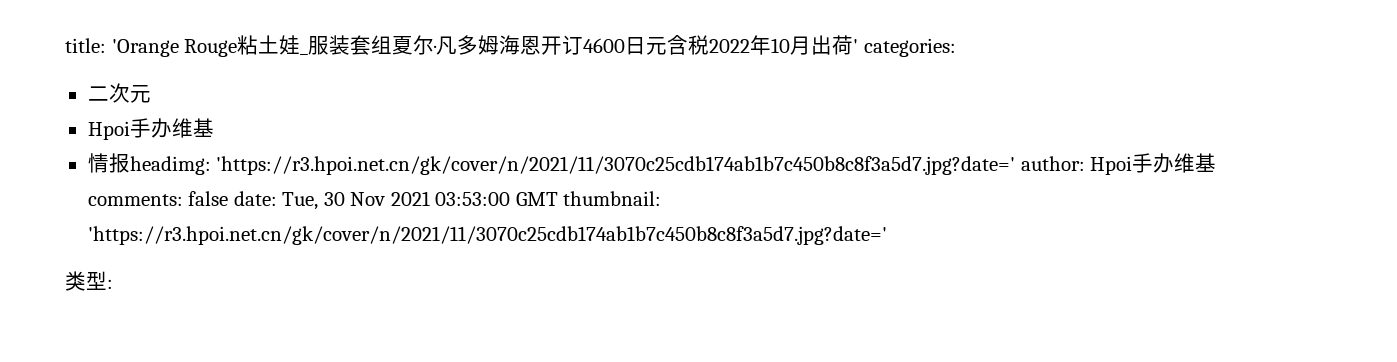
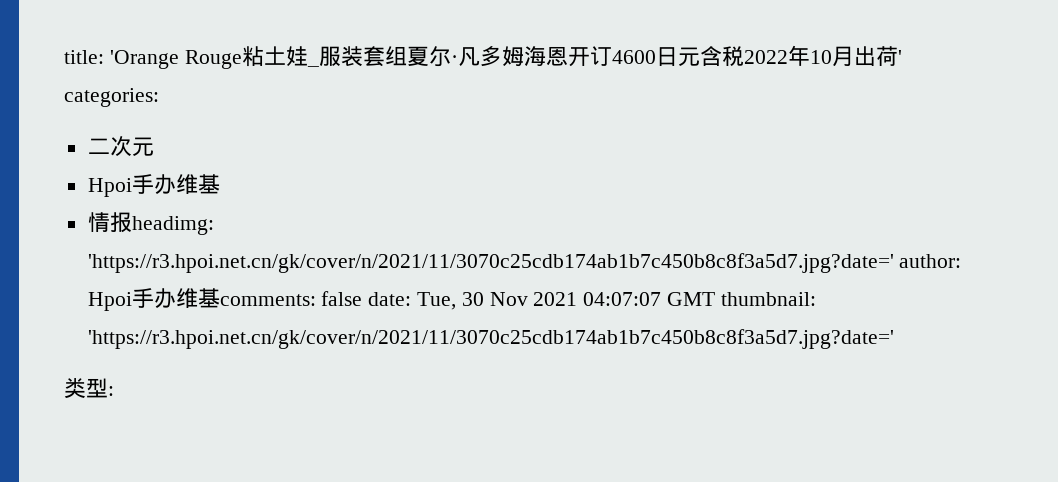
- 情报headimg: 'https://r3.hpoi.net.cn/gk/cover/n/2021/11/3070c25cdb174ab1b7c450b8c8f3a5d7.jpg?date=' author: Hpoi手办维基comments: false date: Tue, 30 Nov 2021 03:53:00 GMT thumbnail: 'https://r3.hpoi.net.cn/gk/cover/n/2021/11/3070c25cdb174ab1b7c450b8c8f3a5d7.jpg?date='
+ 情报headimg: 'https://r3.hpoi.net.cn/gk/cover/n/2021/11/3070c25cdb174ab1b7c450b8c8f3a5d7.jpg?date=' author: Hpoi手办维基comments: false date: Tue, 30 Nov 2021 04:07:07 GMT thumbnail: 'https://r3.hpoi.net.cn/gk/cover/n/2021/11/3070c25cdb174ab1b7c450b8c8f3a5d7.jpg?date='

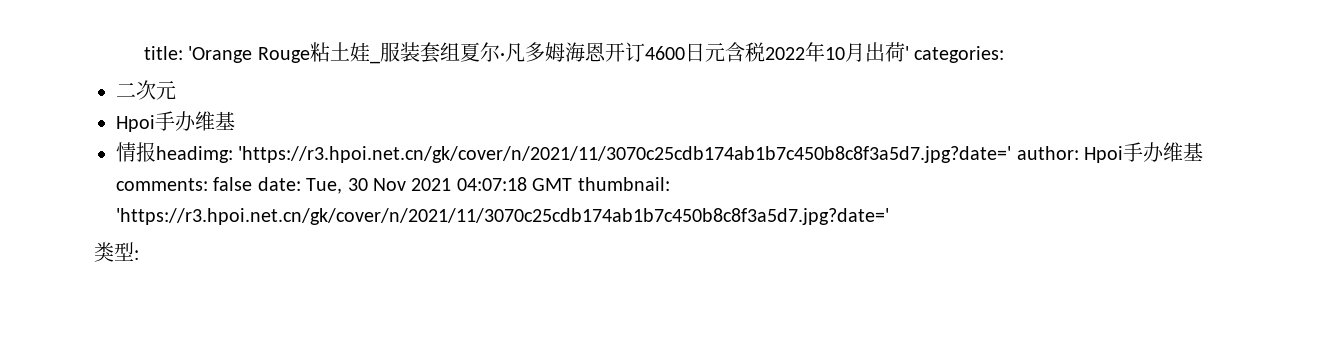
- 情报headimg: 'https://r3.hpoi.net.cn/gk/cover/n/2021/11/3070c25cdb174ab1b7c450b8c8f3a5d7.jpg?date=' author: Hpoi手办维基comments: false date: Tue, 30 Nov 2021 04:07:07 GMT thumbnail: 'https://r3.hpoi.net.cn/gk/cover/n/2021/11/3070c25cdb174ab1b7c450b8c8f3a5d7.jpg?date='
+ 情报headimg: 'https://r3.hpoi.net.cn/gk/cover/n/2021/11/3070c25cdb174ab1b7c450b8c8f3a5d7.jpg?date=' author: Hpoi手办维基comments: false date: Tue, 30 Nov 2021 04:07:18 GMT thumbnail: 'https://r3.hpoi.net.cn/gk/cover/n/2021/11/3070c25cdb174ab1b7c450b8c8f3a5d7.jpg?date='

